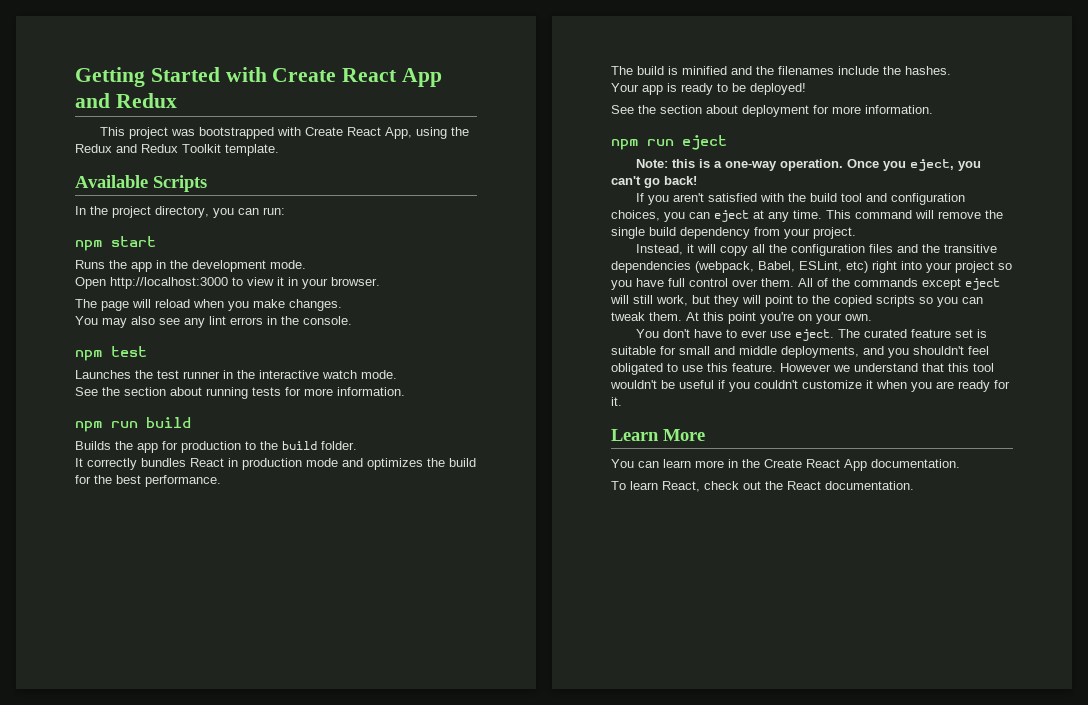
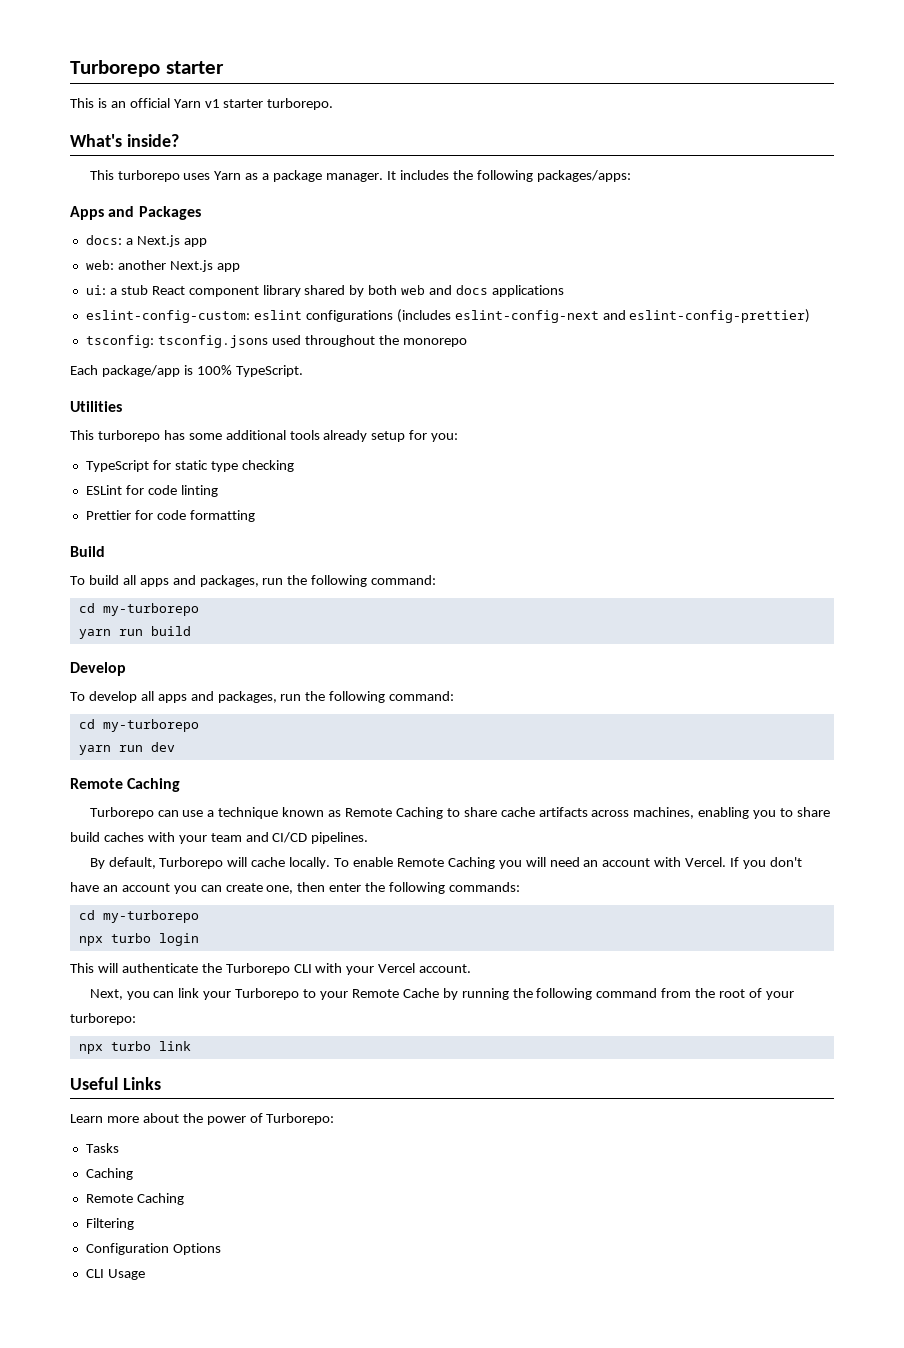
- Getting Started with Create React App and Redux
- This project was bootstrapped with Create React App, using the Redux and Redux Toolkit template.
- Available Scripts
- In the project directory, you can run:
- npm start
- Runs the app in the development mode.
- Open http://localhost:3000 to view it in your browser.
- The page will reload when you make changes.
- You may also see any lint errors in the console.
- npm test
- Launches the test runner in the interactive watch mode.
- See the section about running tests for more information.
- npm run build
- Builds the app for production to the build folder.
- It correctly bundles React in production mode and optimizes the build for the best performance.
- The build is minified and the filenames include the hashes.
- Your app is ready to be deployed!
- See the section about deployment for more information.
- npm run eject
- Note: this is a one-way operation. Once you eject, you can't go back!
- If you aren't satisfied with the build tool and configuration choices, you can eject at any time. This command will remove the single build dependency from your project.
- Instead, it will copy all the configuration files and the transitive dependencies (webpack, Babel, ESLint, etc) right into your project so you have full control over them. All of the commands except eject will still work, but they will point to the copied scripts so you can tweak them. At this point you're on your own.
- You don't have to ever use eject. The curated feature set is suitable for small and middle deployments, and you shouldn't feel obligated to use this feature. However we understand that this tool wouldn't be useful if you couldn't customize it when you are ready for it.
- Learn More
- You can learn more in the Create React App documentation.
- To learn React, check out the React documentation.
+ Turborepo starter
+ This is an official Yarn v1 starter turborepo.
+ What's inside?
+ This turborepo uses Yarn as a package manager. It includes the following packages/apps:
+ Apps and Packages
+ docs: a Next.js app
+ web: another Next.js app
+ ui: a stub React component library shared by both web and docs applications
+ eslint-config-custom: eslint configurations (includes eslint-config-next and eslint-config-prettier)
+ tsconfig: tsconfig.jsons used throughout the monorepo
+ Each package/app is 100% TypeScript.
+ Utilities
+ This turborepo has some additional tools already setup for you:
+ TypeScript for static type checking
+ ESLint for code linting
+ Prettier for code formatting
+ Build
+ To build all apps and packages, run the following command:
+ cd my-turborepo
+ yarn run build
+ Develop
+ To develop all apps and packages, run the following command:
+ cd my-turborepo
+ yarn run dev
+ Remote Caching
+ Turborepo can use a technique known as Remote Caching to share cache artifacts across machines, enabling you to share build caches with your team and CI/CD pipelines.
+ By default, Turborepo will cache locally. To enable Remote Caching you will need an account with Vercel. If you don't have an account you can create one, then enter the following commands:
+ cd my-turborepo
+ npx turbo login
+ This will authenticate the Turborepo CLI with your Vercel account.
+ Next, you can link your Turborepo to your Remote Cache by running the following command from the root of your turborepo:
+ npx turbo link
+ Useful Links
+ Learn more about the power of Turborepo:
+ Tasks
+ Caching
+ Remote Caching
+ Filtering
+ Configuration Options
+ CLI Usage

